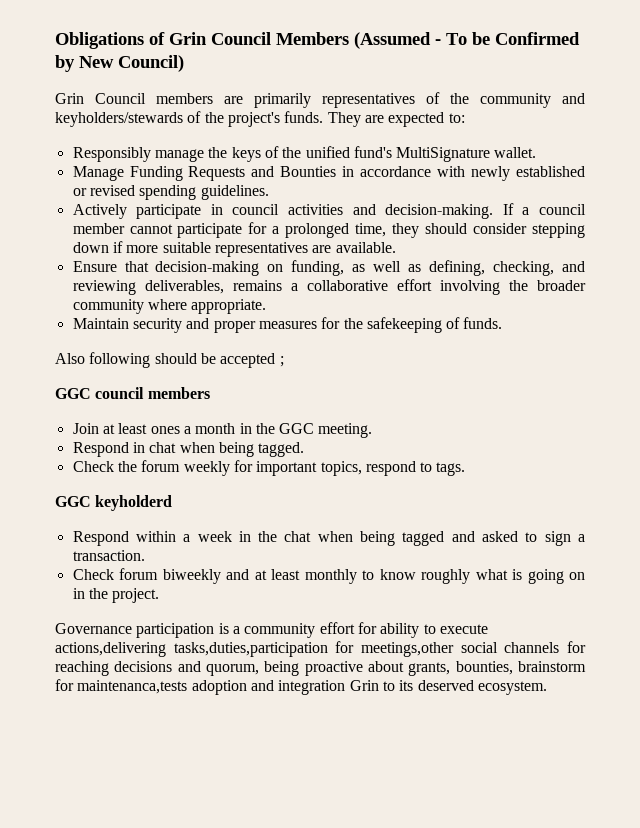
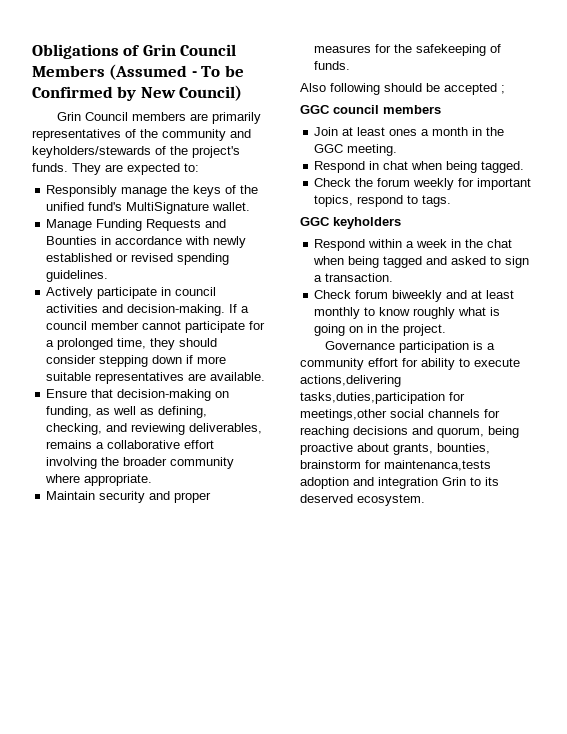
- GGC keyholderd
+ GGC keyholders

